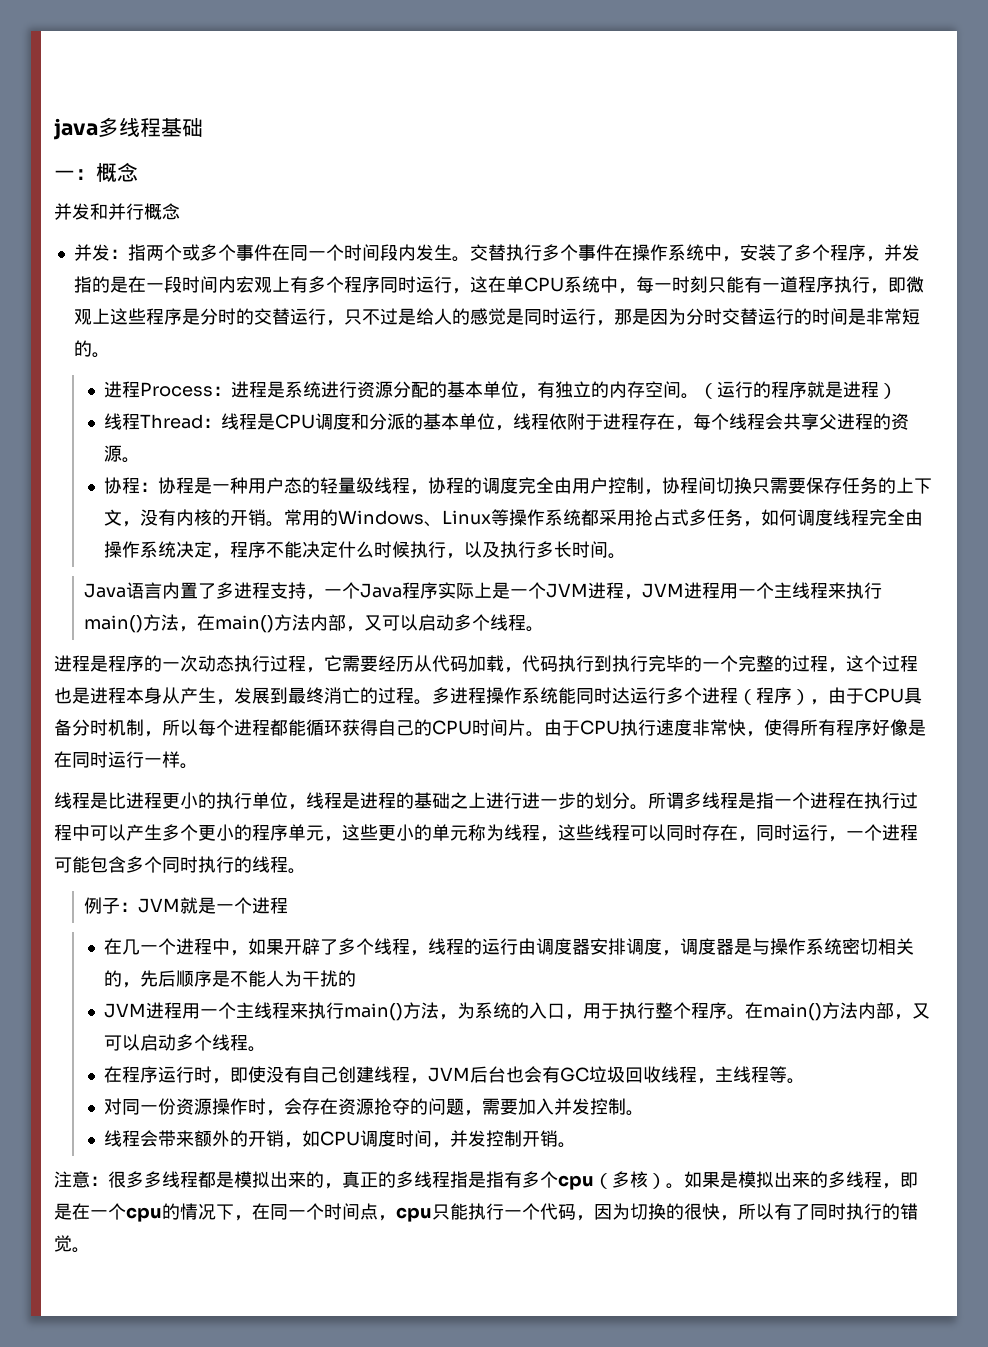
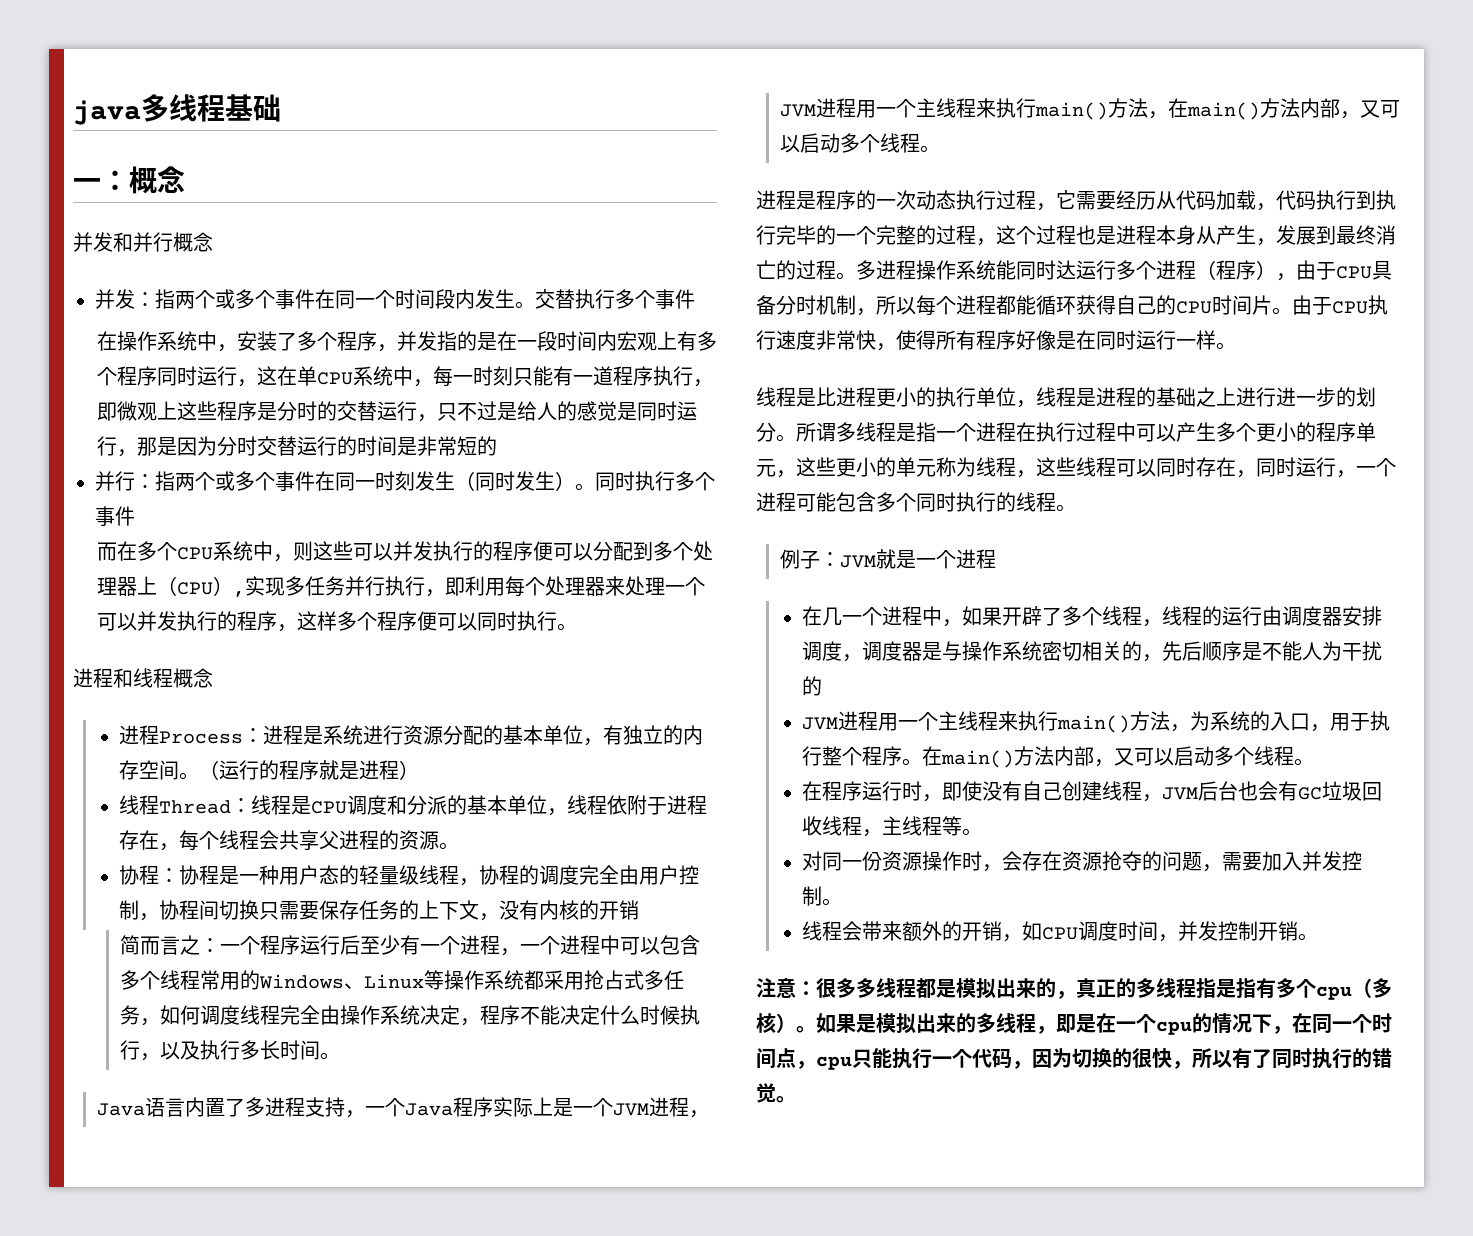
- 交替执行多个事件在操作系统中，安装了多个程序，并发指的是在一段时间内宏观上有多个程序同时运行，这在单CPU系统中，每一时刻只能有一道程序执行，即微观上这些程序是分时的交替运行，只不过是给人的感觉是同时运行，那是因为分时交替运行的时间是非常短的。
+ 交替执行多个事件
+ 在操作系统中，安装了多个程序，并发指的是在一段时间内宏观上有多个程序同时运行，这在单CPU系统中，每一时刻只能有一道程序执行，即微观上这些程序是分时的交替运行，只不过是给人的感觉是同时运行，那是因为分时交替运行的时间是非常短的
+ 并行：指两个或多个事件在同一时刻发生（同时发生）。同时执行多个事件
+ 而在多个CPU系统中，则这些可以并发执行的程序便可以分配到多个处理器上（CPU）,实现多任务并行执行，即利用每个处理器来处理一个可以并发执行的程序，这样多个程序便可以同时执行。
+ 进程和线程概念
- 协程：协程是一种用户态的轻量级线程，协程的调度完全由用户控制，协程间切换只需要保存任务的上下文，没有内核的开销。常用的Windows、Linux等操作系统都采用抢占式多任务，如何调度线程完全由操作系统决定，程序不能决定什么时候执行，以及执行多长时间。
+ 协程：协程是一种用户态的轻量级线程，协程的调度完全由用户控制，协程间切换只需要保存任务的上下文，没有内核的开销
+ 简而言之：一个程序运行后至少有一个进程，一个进程中可以包含多个线程常用的Windows、Linux等操作系统都采用抢占式多任务，如何调度线程完全由操作系统决定，程序不能决定什么时候执行，以及执行多长时间。

